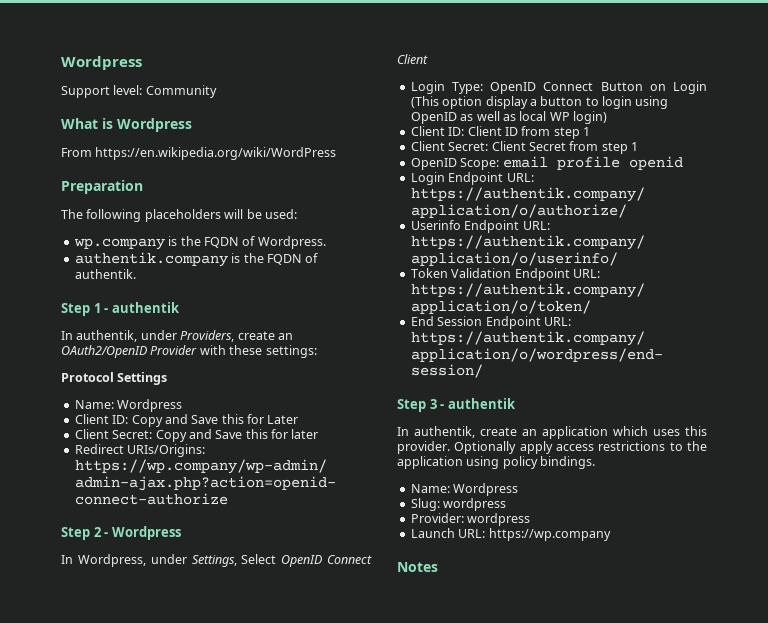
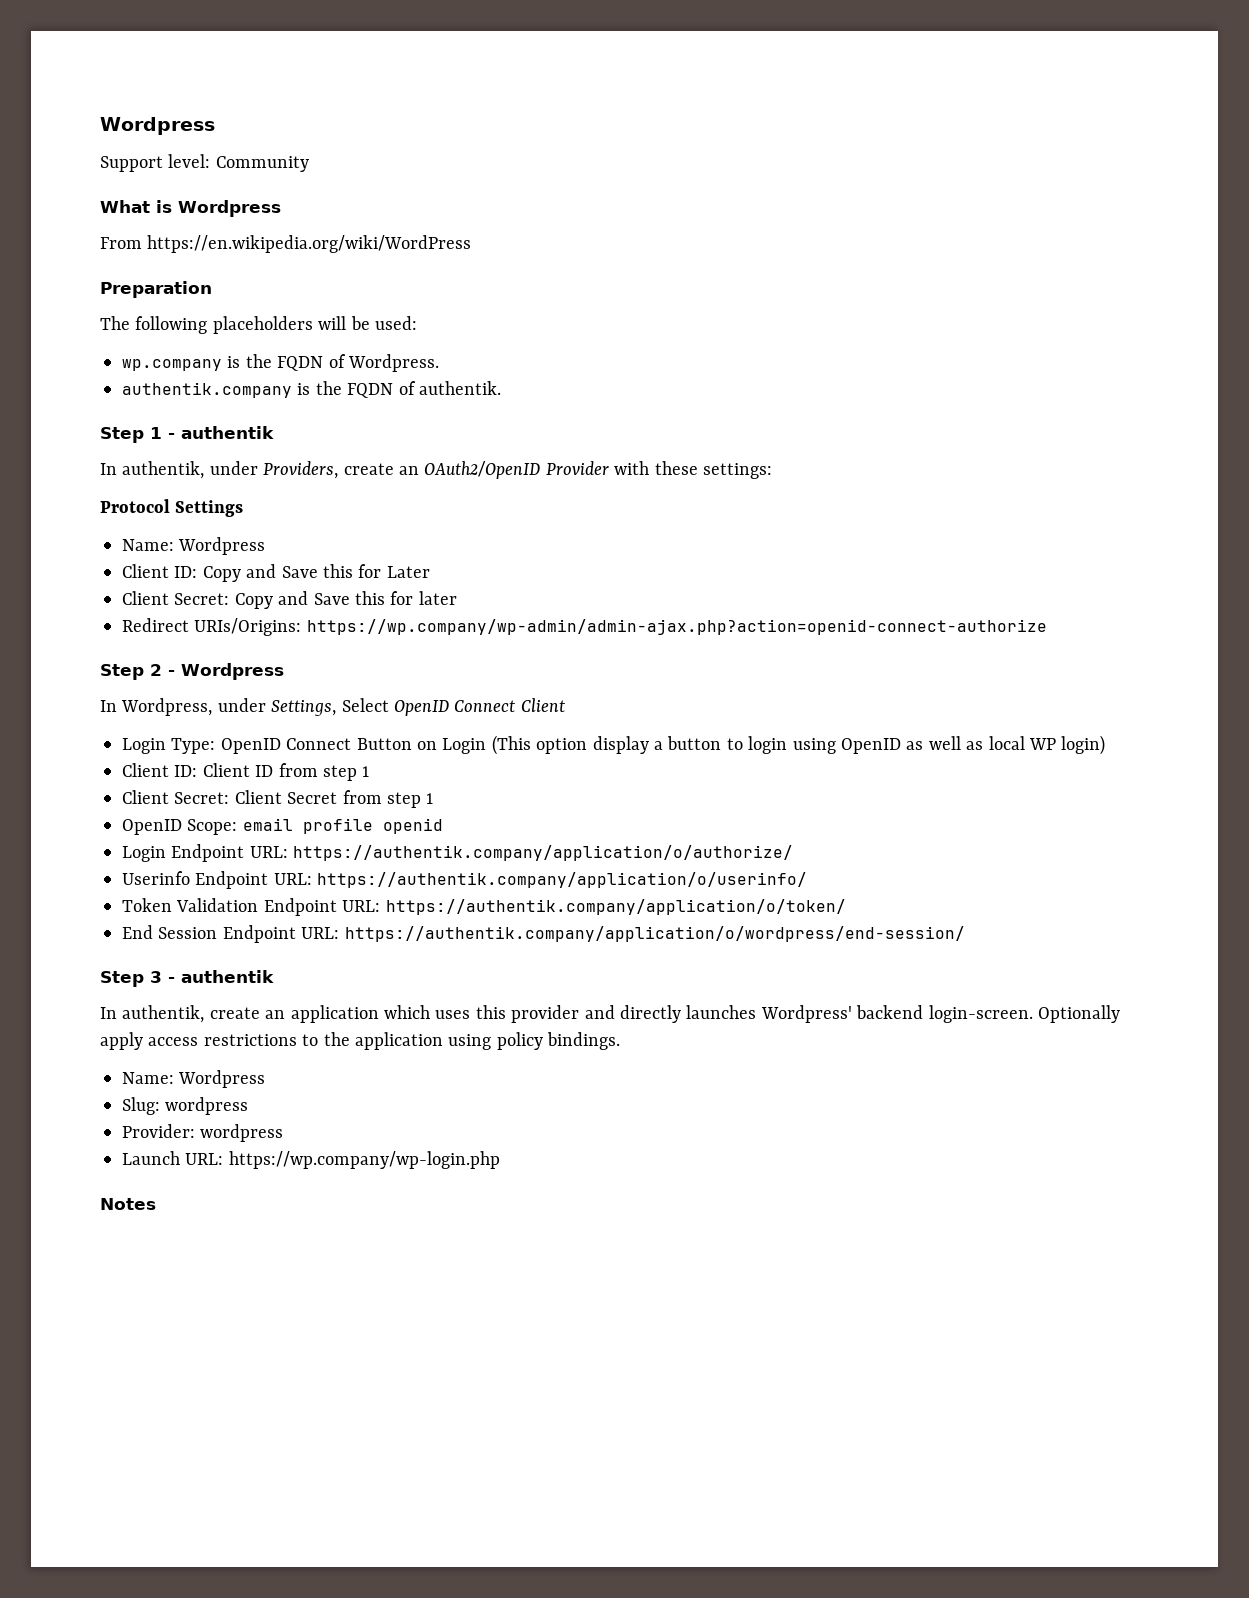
- In authentik, create an application which uses this provider.
+ In authentik, create an application which uses this provider and directly launches Wordpress' backend login-screen.
- Launch URL: https://wp.company
+ Launch URL: https://wp.company/wp-login.php

